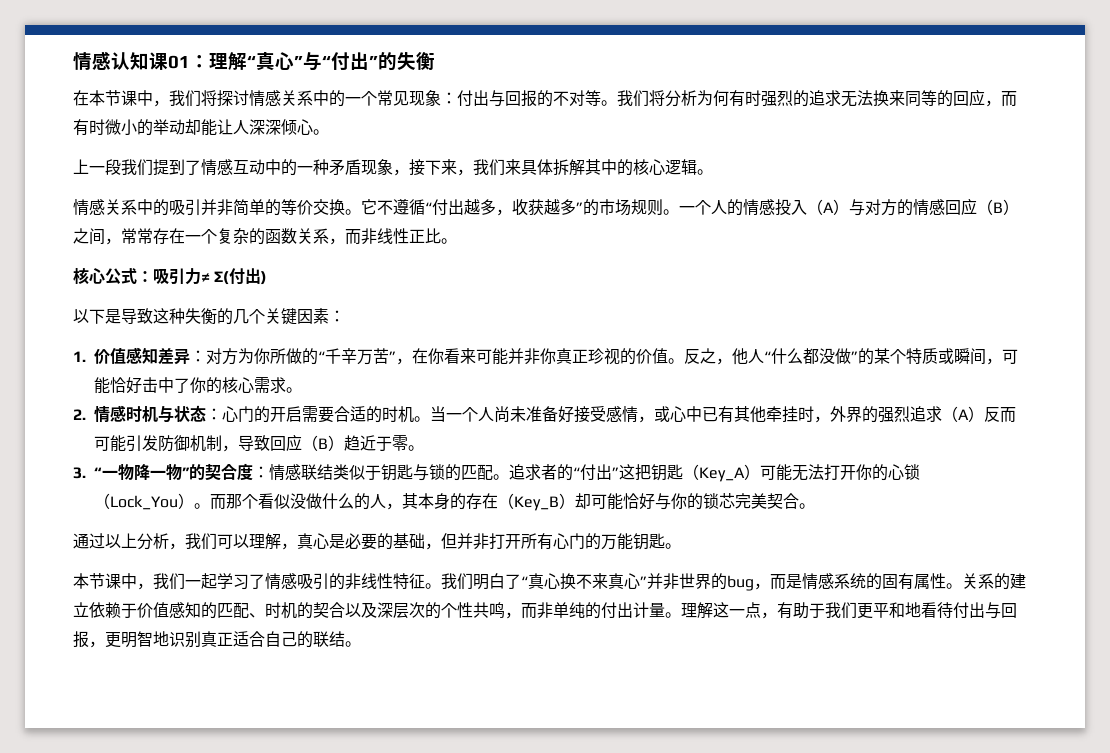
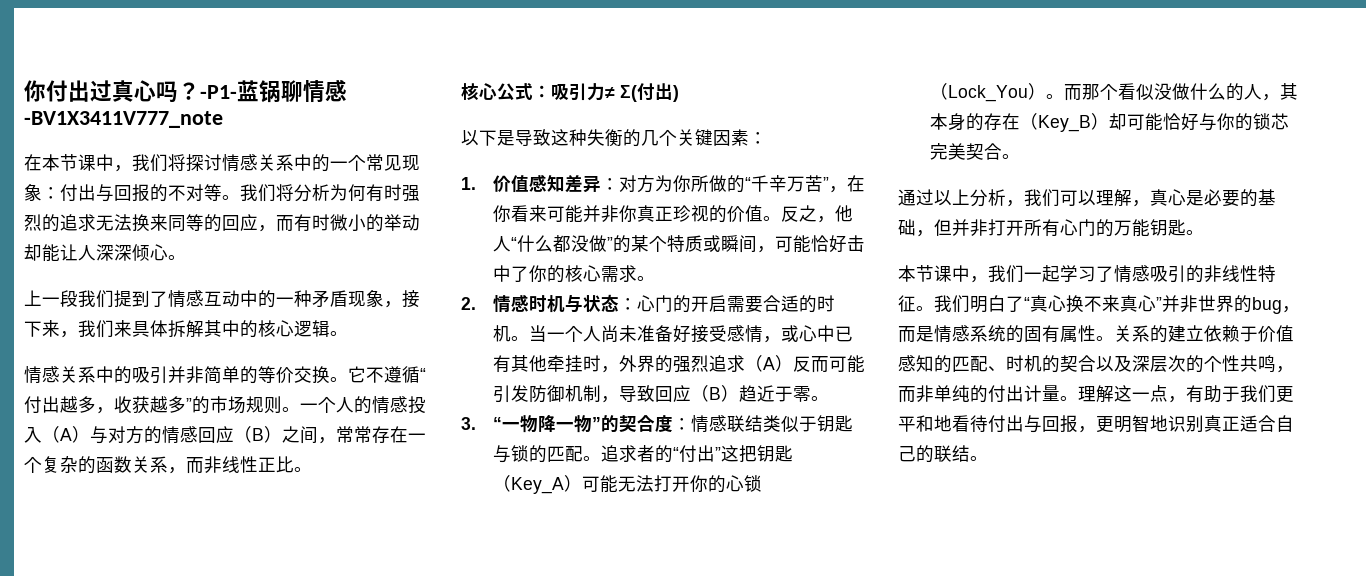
- 情感认知课01：理解“真心”与“付出”的失衡
+ 你付出过真心吗？-P1-蓝锅聊情感-BV1X3411V777_note

